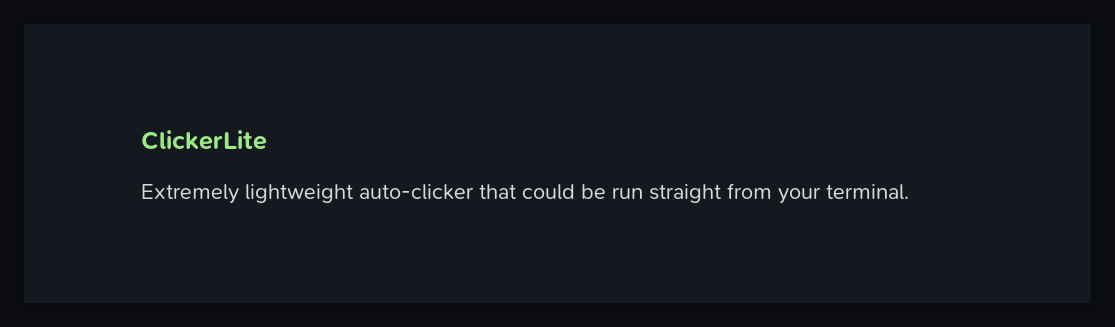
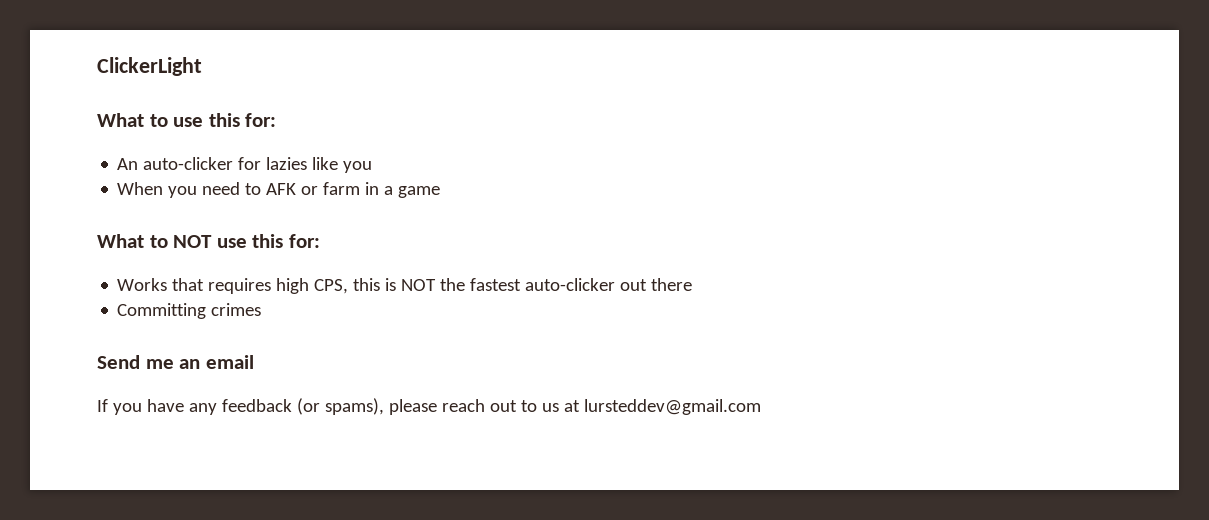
- ClickerLite
- Extremely lightweight auto-clicker that could be run straight from your terminal.
+ ClickerLight
+ What to use this for:
+ An auto-clicker for lazies like you
+ When you need to AFK or farm in a game
+ What to NOT use this for:
+ Works that requires high CPS, this is NOT the fastest auto-clicker out there
+ Committing crimes
+ Send me an email
+ If you have any feedback (or spams), please reach out to us at lursteddev@gmail.com

